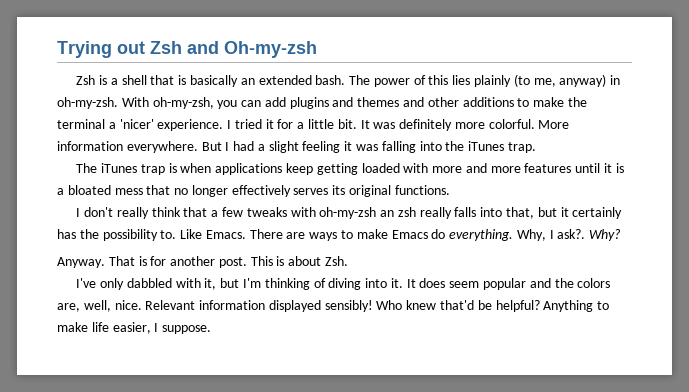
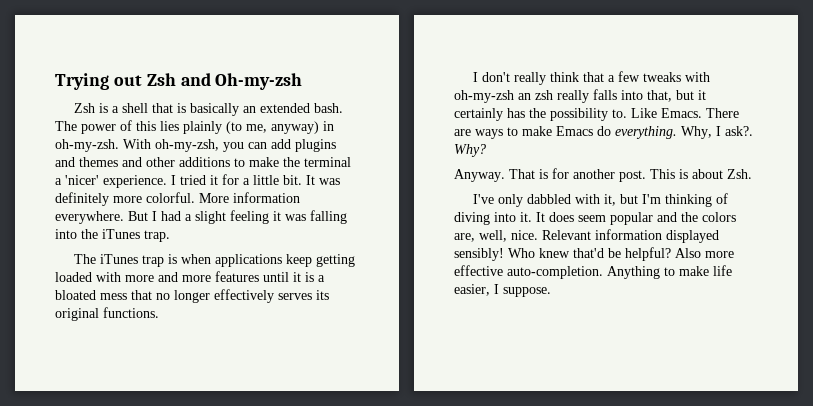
+ Also more effective auto-completion.

